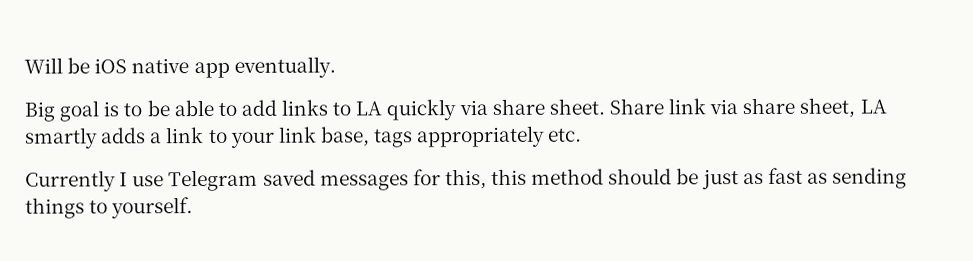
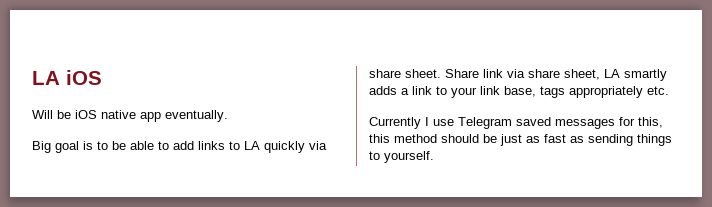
+ LA iOS

